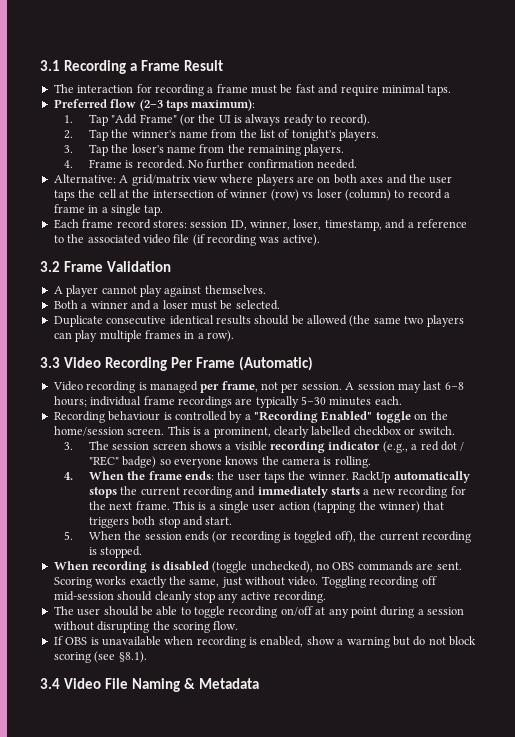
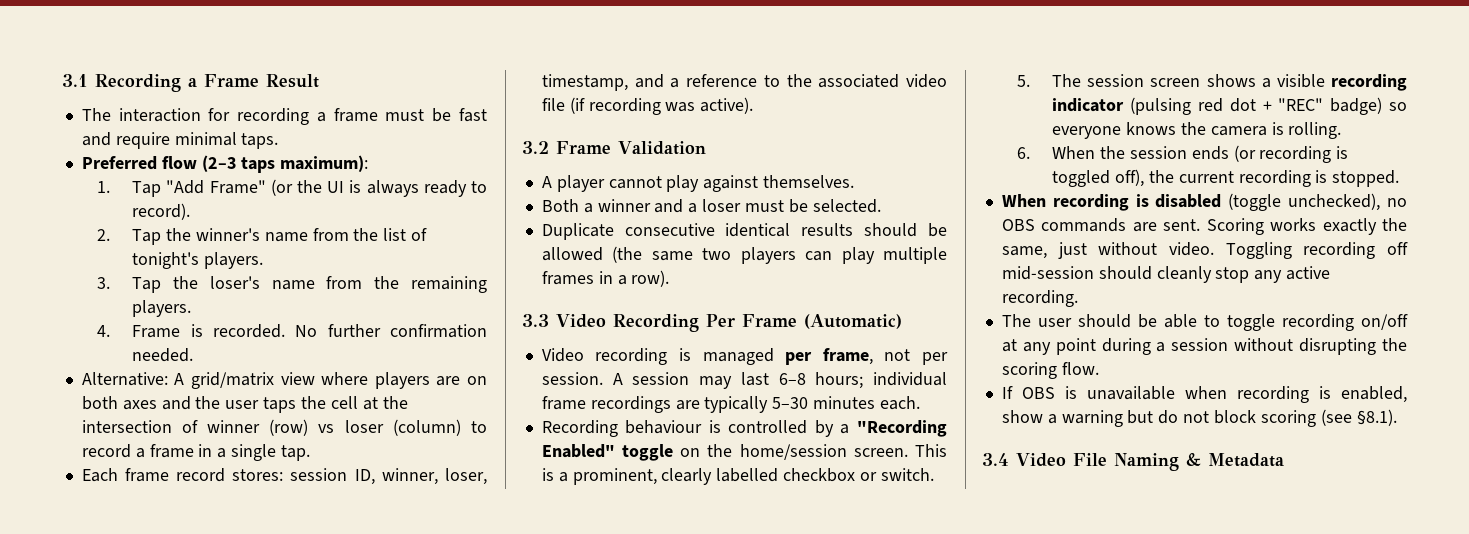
- 3. The session screen shows a visible recording indicator (e.g., a red dot / "REC" badge) so everyone knows the camera is rolling.
+ 5. The session screen shows a visible recording indicator (pulsing red dot + "REC" badge) so everyone knows the camera is rolling.
- 4. When the frame ends: the user taps the winner. RackUp automatically stops the current recording and immediately starts a new recording for the next frame. This is a single user action (tapping the winner) that triggers both stop and start.
- 5. When the session ends (or recording is toggled off), the current recording is stopped.
+ 6. When the session ends (or recording is toggled off), the current recording is stopped.

